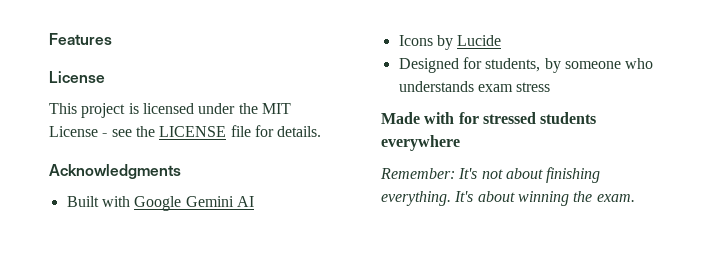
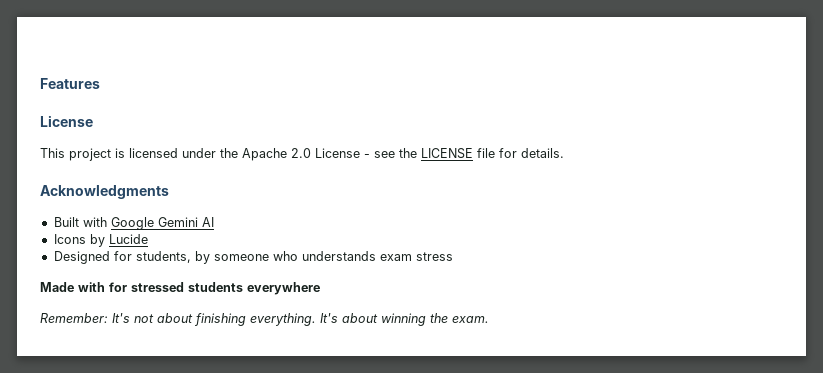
- This project is licensed under the MIT License - see the LICENSE file for details.
+ This project is licensed under the Apache 2.0 License - see the LICENSE file for details.

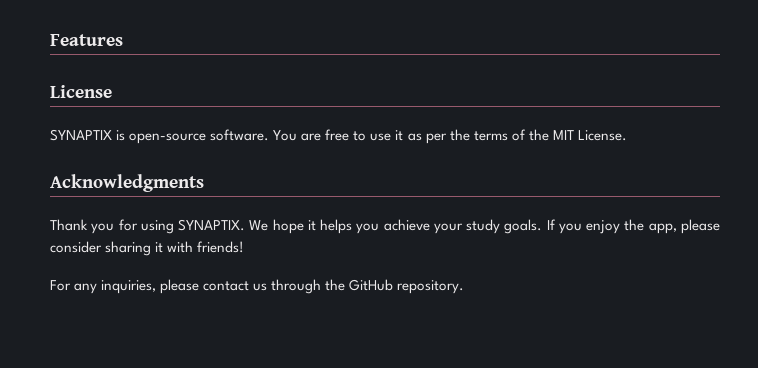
- This project is licensed under the Apache 2.0 License - see the LICENSE file for details.
+ SYNAPTIX is open-source software. You are free to use it as per the terms of the MIT License.
  Acknowledgments
- Built with Google Gemini AI
- Icons by Lucide
- Designed for students, by someone who understands exam stress
- Made with for stressed students everywhere
- Remember: It's not about finishing everything. It's about winning the exam.
+ Thank you for using SYNAPTIX. We hope it helps you achieve your study goals. If you enjoy the app, please consider sharing it with friends!
+ For any inquiries, please contact us through the GitHub repository.

